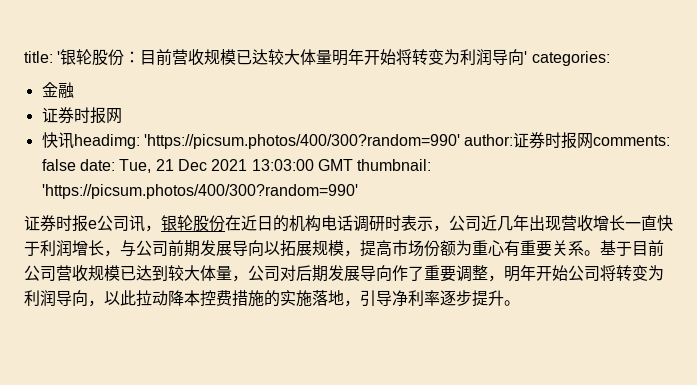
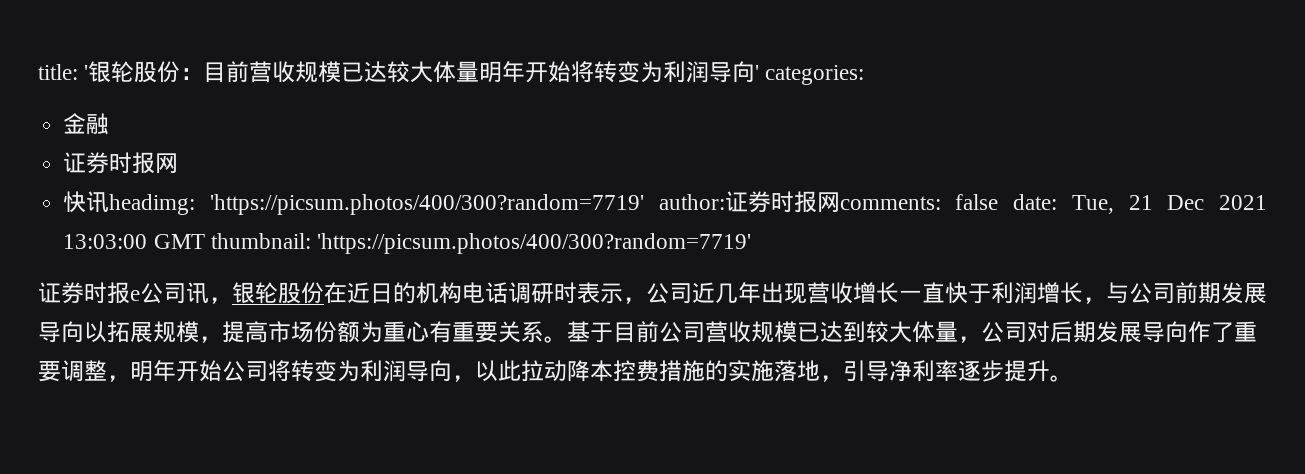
- 快讯headimg: 'https://picsum.photos/400/300?random=990' author:证券时报网comments: false date: Tue, 21 Dec 2021 13:03:00 GMT thumbnail: 'https://picsum.photos/400/300?random=990'
+ 快讯headimg: 'https://picsum.photos/400/300?random=7719' author:证券时报网comments: false date: Tue, 21 Dec 2021 13:03:00 GMT thumbnail: 'https://picsum.photos/400/300?random=7719'

